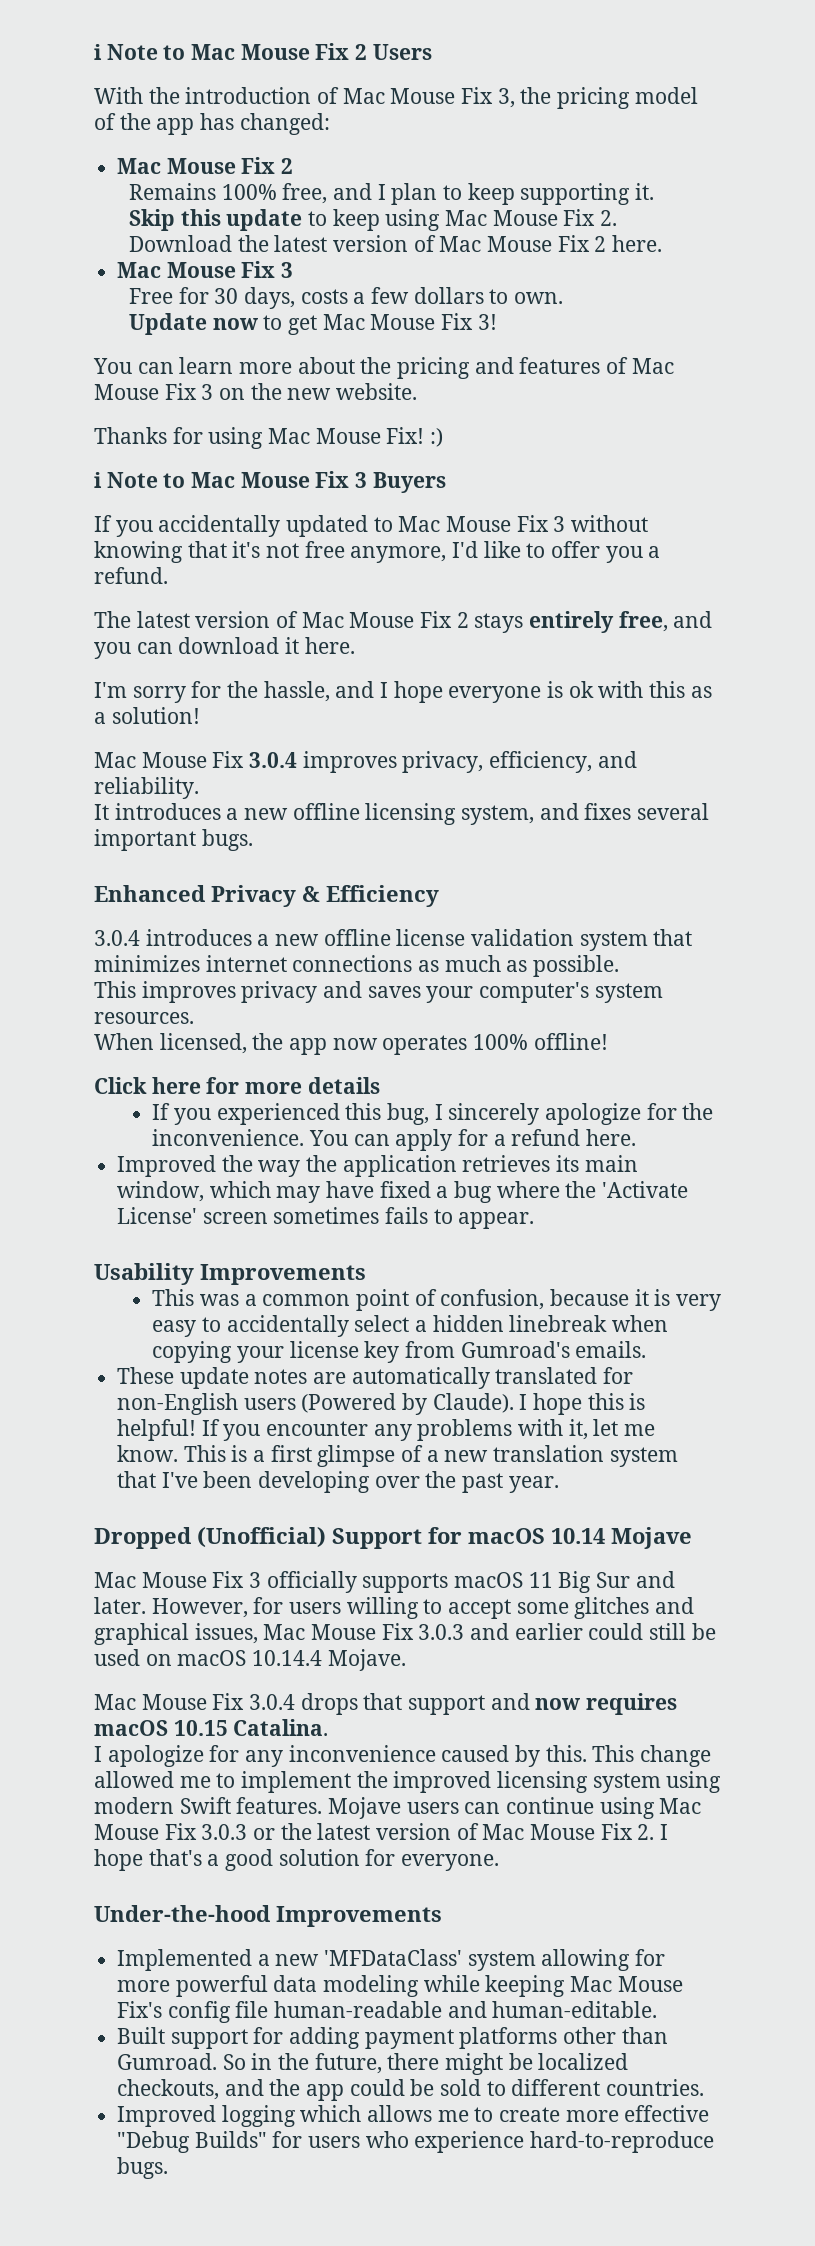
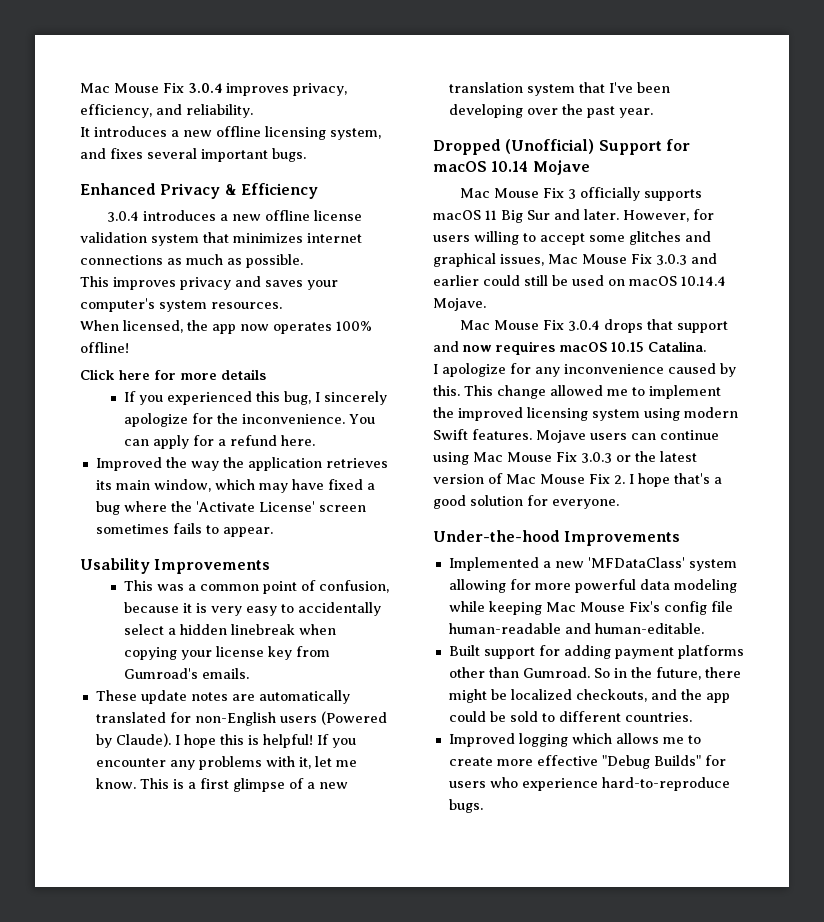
- ℹ Note to Mac Mouse Fix 2 Users
- With the introduction of Mac Mouse Fix 3, the pricing model of the app has changed:
- Mac Mouse Fix 2
- Remains 100% free, and I plan to keep supporting it.
- Skip this update to keep using Mac Mouse Fix 2. Download the latest version of Mac Mouse Fix 2 here.
- Mac Mouse Fix 3
- Free for 30 days, costs a few dollars to own.
- Update now to get Mac Mouse Fix 3!
- You can learn more about the pricing and features of Mac Mouse Fix 3 on the new website.
- Thanks for using Mac Mouse Fix! :)
- ℹ Note to Mac Mouse Fix 3 Buyers
- If you accidentally updated to Mac Mouse Fix 3 without knowing that it's not free anymore, I'd like to offer you a refund.
- The latest version of Mac Mouse Fix 2 stays entirely free, and you can download it here.
- I'm sorry for the hassle, and I hope everyone is ok with this as a solution!

